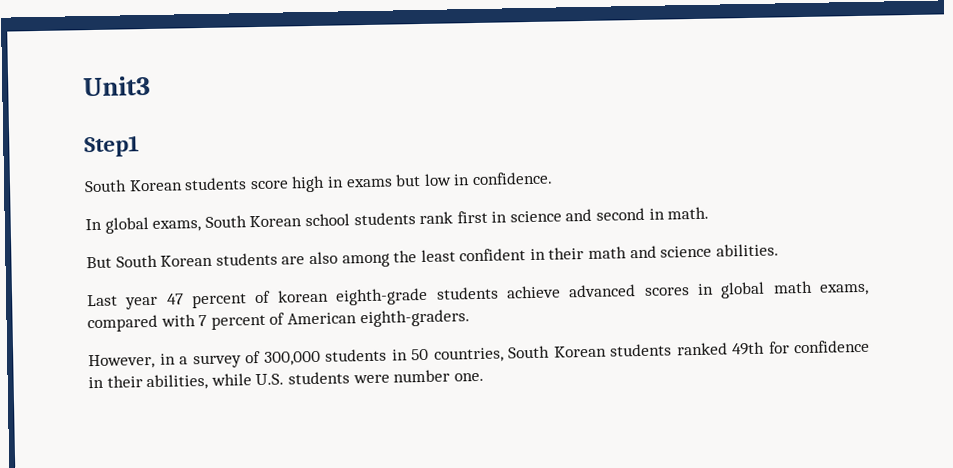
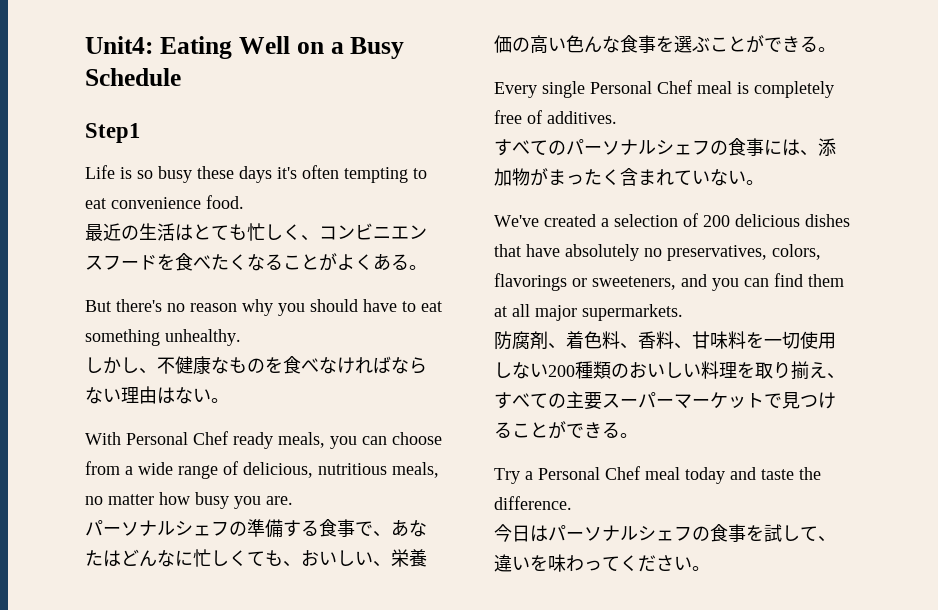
- Unit3
+ Unit4: Eating Well on a Busy Schedule
  Step1
- South Korean students score high in exams but low in confidence.
- In global exams, South Korean school students rank first in science and second in math.
- But South Korean students are also among the least confident in their math and science abilities.
- Last year 47 percent of korean eighth-grade students achieve advanced scores in global math exams, compared with 7 percent of American eighth-graders.
- However, in a survey of 300,000 students in 50 countries, South Korean students ranked 49th for confidence in their abilities, while U.S. students were number one.
+ Life is so busy these days it's often tempting to eat convenience food.
+ 最近の生活はとても忙しく、コンビニエンスフードを食べたくなることがよくある。
+ But there's no reason why you should have to eat something unhealthy.
+ しかし、不健康なものを食べなければならない理由はない。
+ With Personal Chef ready meals, you can choose from a wide range of delicious, nutritious meals, no matter how busy you are.
+ パーソナルシェフの準備する食事で、あなたはどんなに忙しくても、おいしい、栄養価の高い色んな食事を選ぶことができる。
+ Every single Personal Chef meal is completely free of additives.
+ すべてのパーソナルシェフの食事には、添加物がまったく含まれていない。
+ We've created a selection of 200 delicious dishes that have absolutely no preservatives, colors, flavorings or sweeteners, and you can find them at all major supermarkets.
+ 防腐剤、着色料、香料、甘味料を一切使用しない200種類のおいしい料理を取り揃え、すべての主要スーパーマーケットで見つけることができる。
+ Try a Personal Chef meal today and taste the difference.
+ 今日はパーソナルシェフの食事を試して、違いを味わってください。

